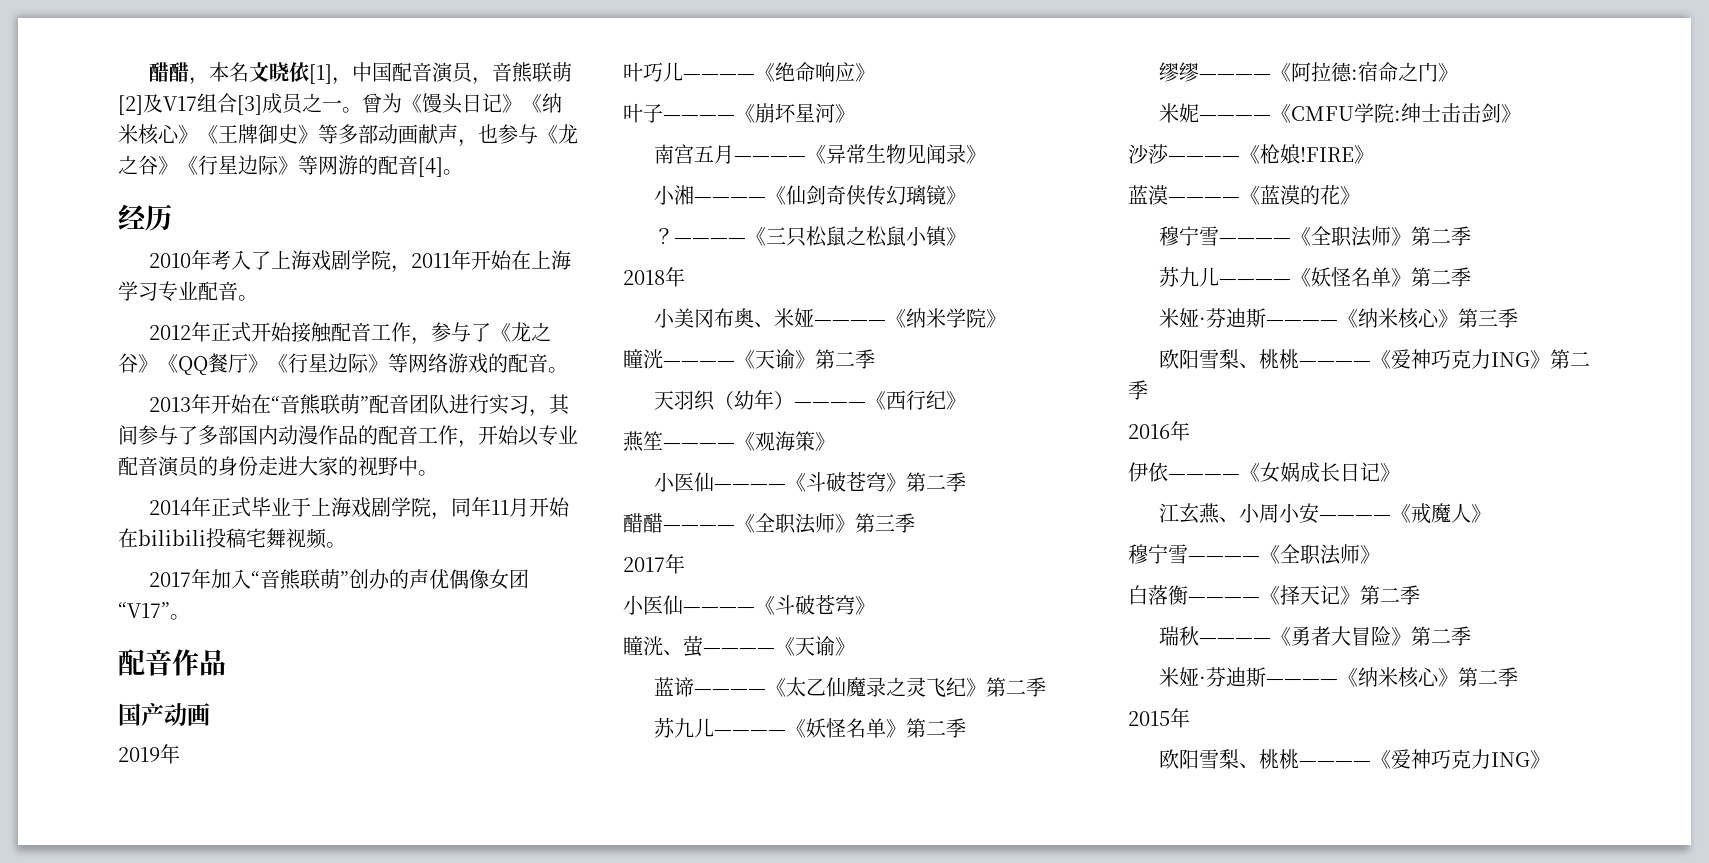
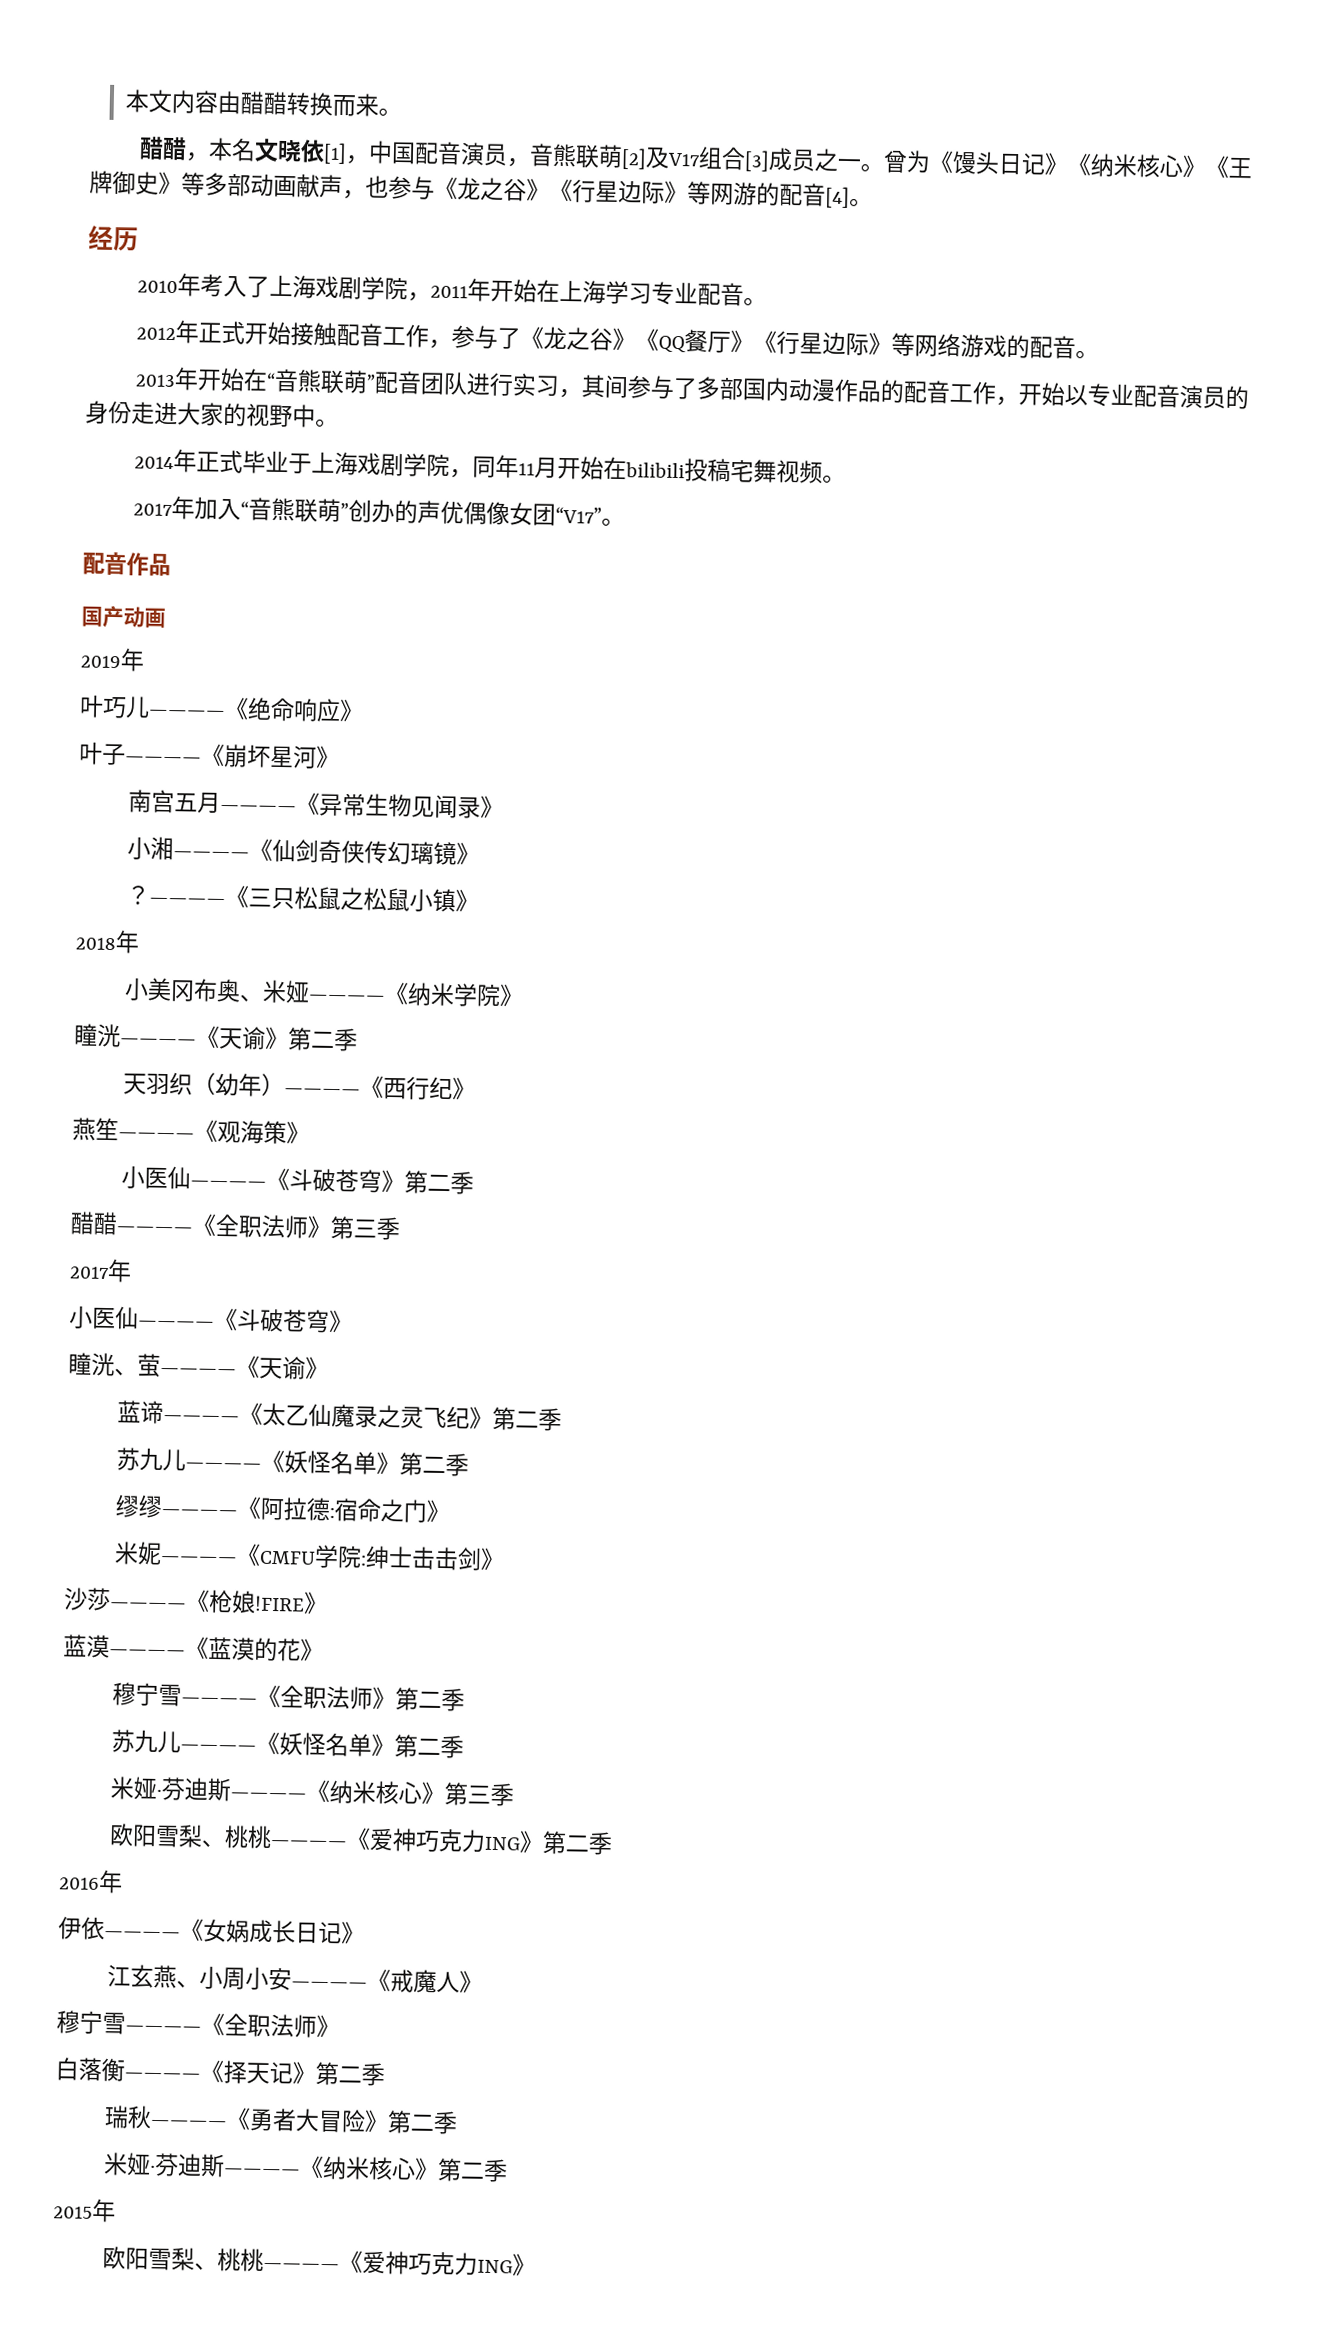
+ 本文内容由醋醋转换而来。

